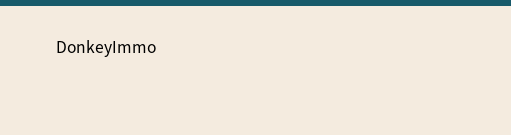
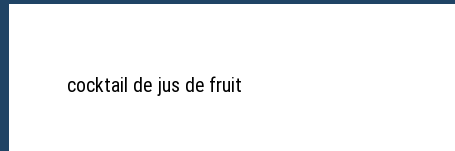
- DonkeyImmo
+ cocktail de jus de fruit

